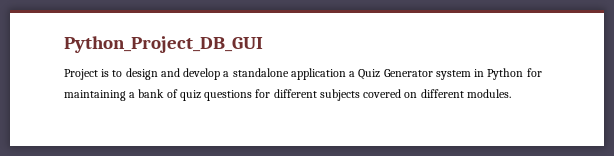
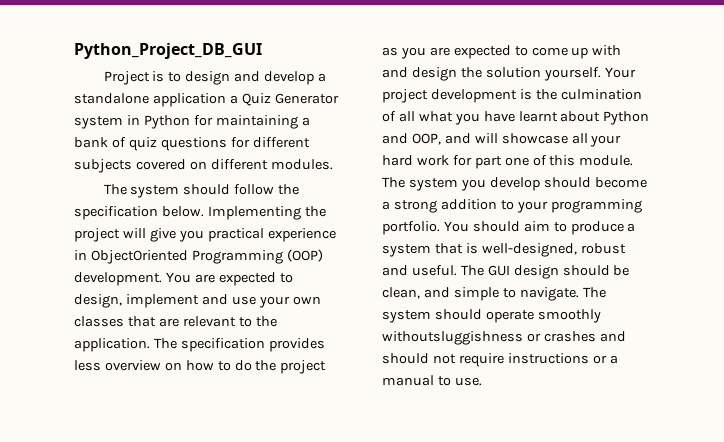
+ The system should follow the specification below. Implementing the project will give you practical experience in ObjectOriented Programming (OOP) development. You are expected to design, implement and use your own classes that are relevant to the application. The specification provides less overview on how to do the project as you are expected to come up with and design the solution yourself. Your project development is the culmination of all what you have learnt about Python and OOP, and will showcase all your hard work for part one of this module. The system you develop should become a strong addition to your programming portfolio. You should aim to produce a system that is well-designed, robust and useful. The GUI design should be clean, and simple to navigate. The system should operate smoothly withoutsluggishness or crashes and should not require instructions or a manual to use.

